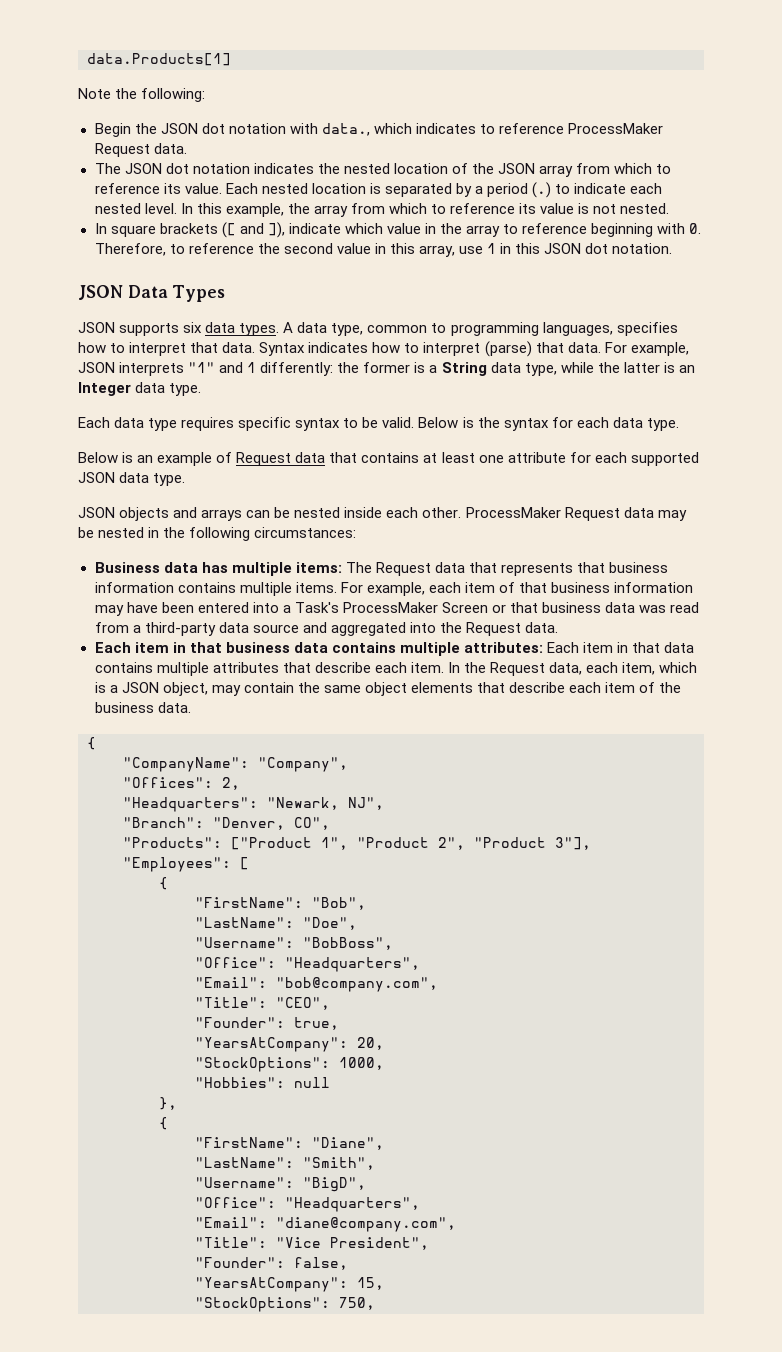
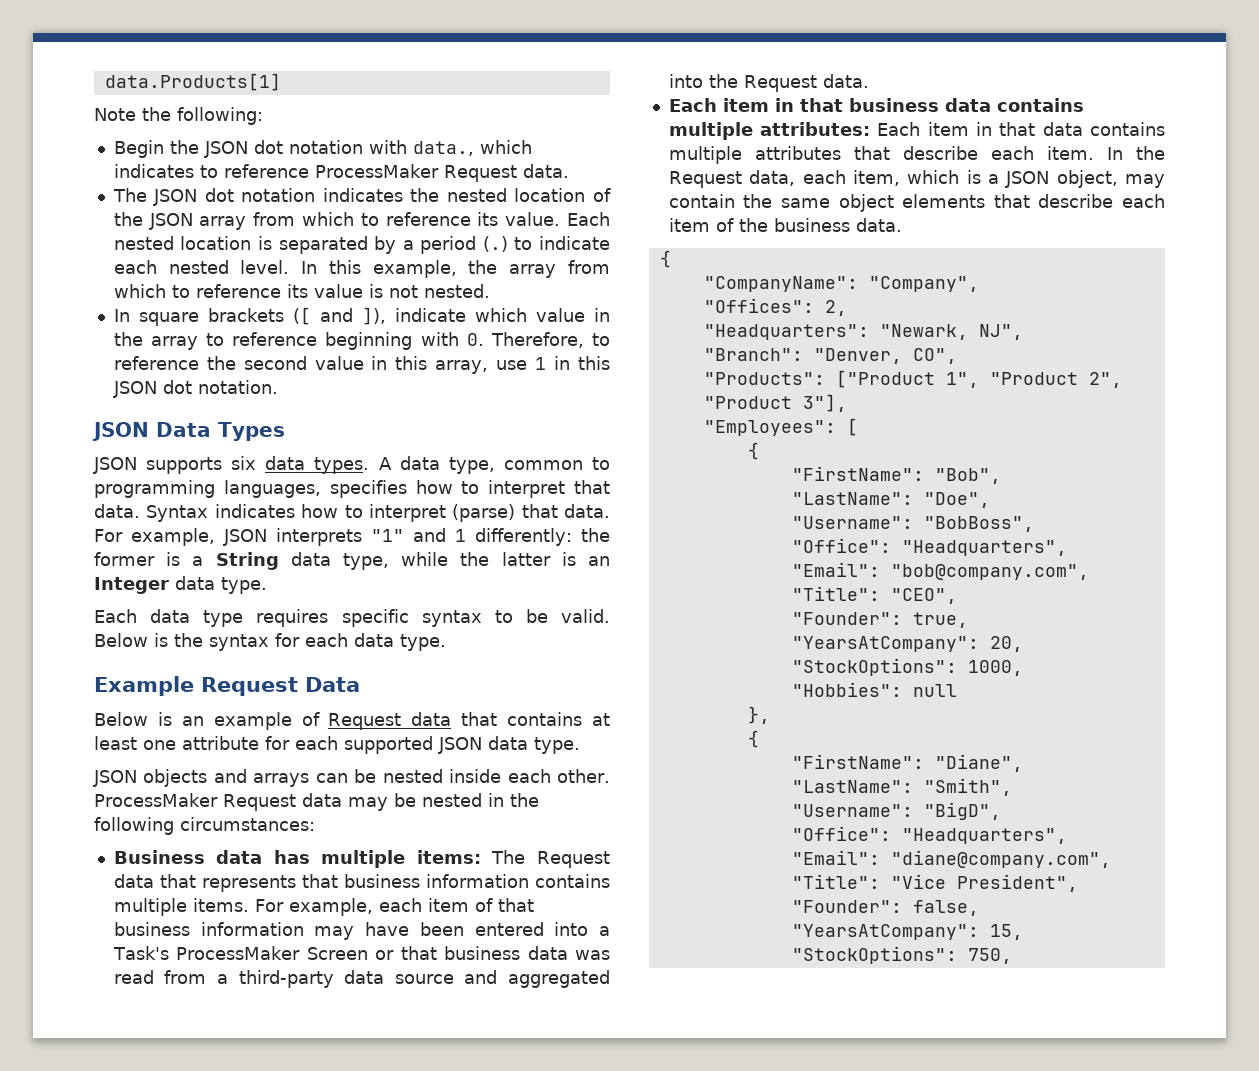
+ Example Request Data

